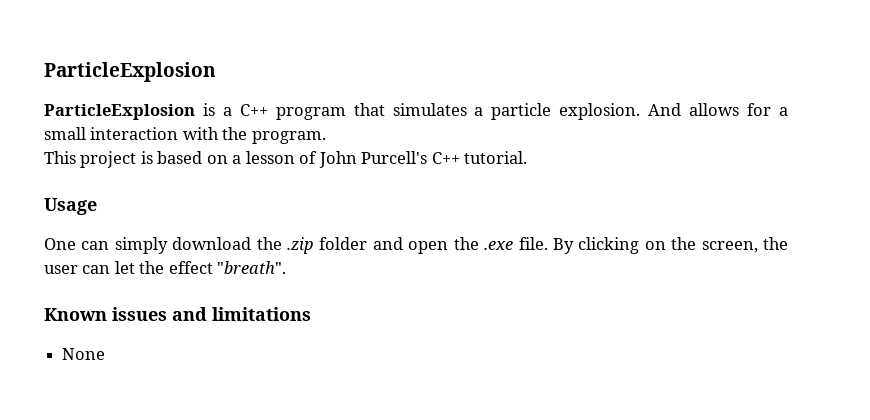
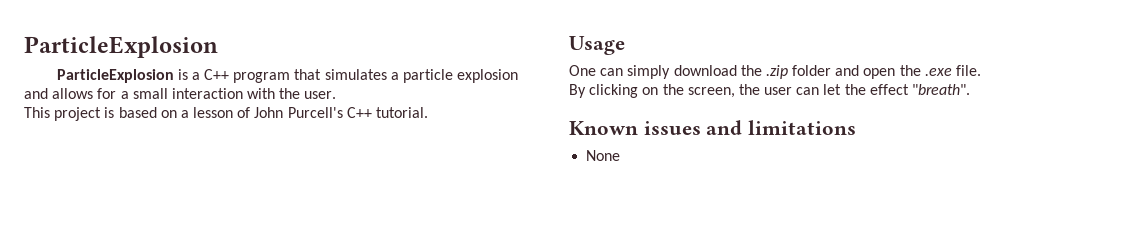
- ParticleExplosion is a C++ program that simulates a particle explosion. And allows for a small interaction with the program.
+ ParticleExplosion is a C++ program that simulates a particle explosion and allows for a small interaction with the user.
- One can simply download the .zip folder and open the .exe file. By clicking on the screen, the user can let the effect "breath".
+ One can simply download the .zip folder and open the .exe file.
+ By clicking on the screen, the user can let the effect "breath".

